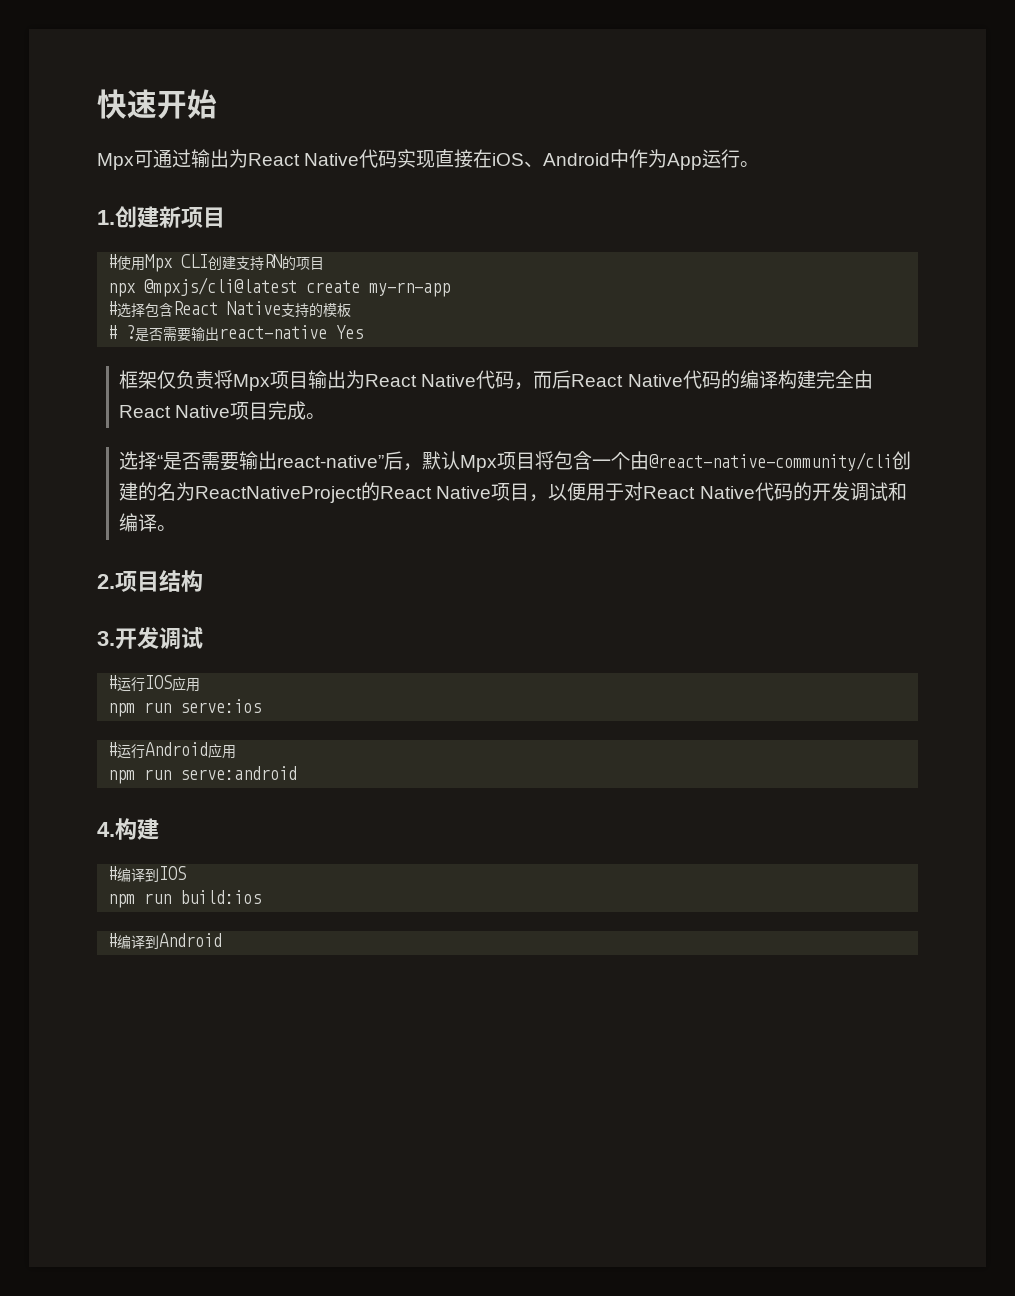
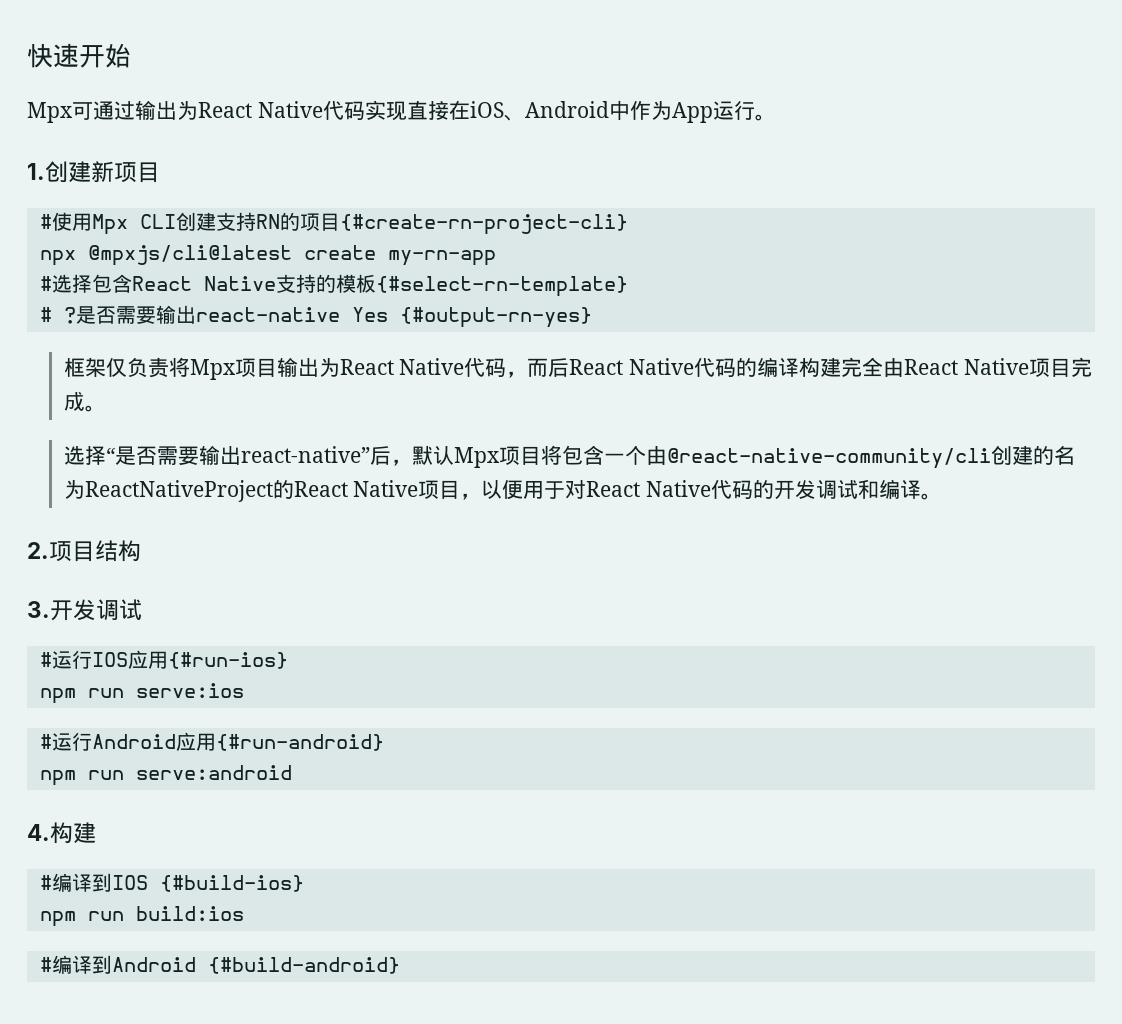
- #使用Mpx CLI创建支持RN的项目
+ #使用Mpx CLI创建支持RN的项目{#create-rn-project-cli}
- #选择包含React Native支持的模板
+ #选择包含React Native支持的模板{#select-rn-template}
- 是否需要输出react-native Yes
+ 是否需要输出react-native Yes {#output-rn-yes}
- #运行IOS应用
+ #运行IOS应用{#run-ios}
- #运行Android应用
+ #运行Android应用{#run-android}
- #编译到IOS
+ #编译到IOS {#build-ios}
- #编译到Android
+ #编译到Android {#build-android}

